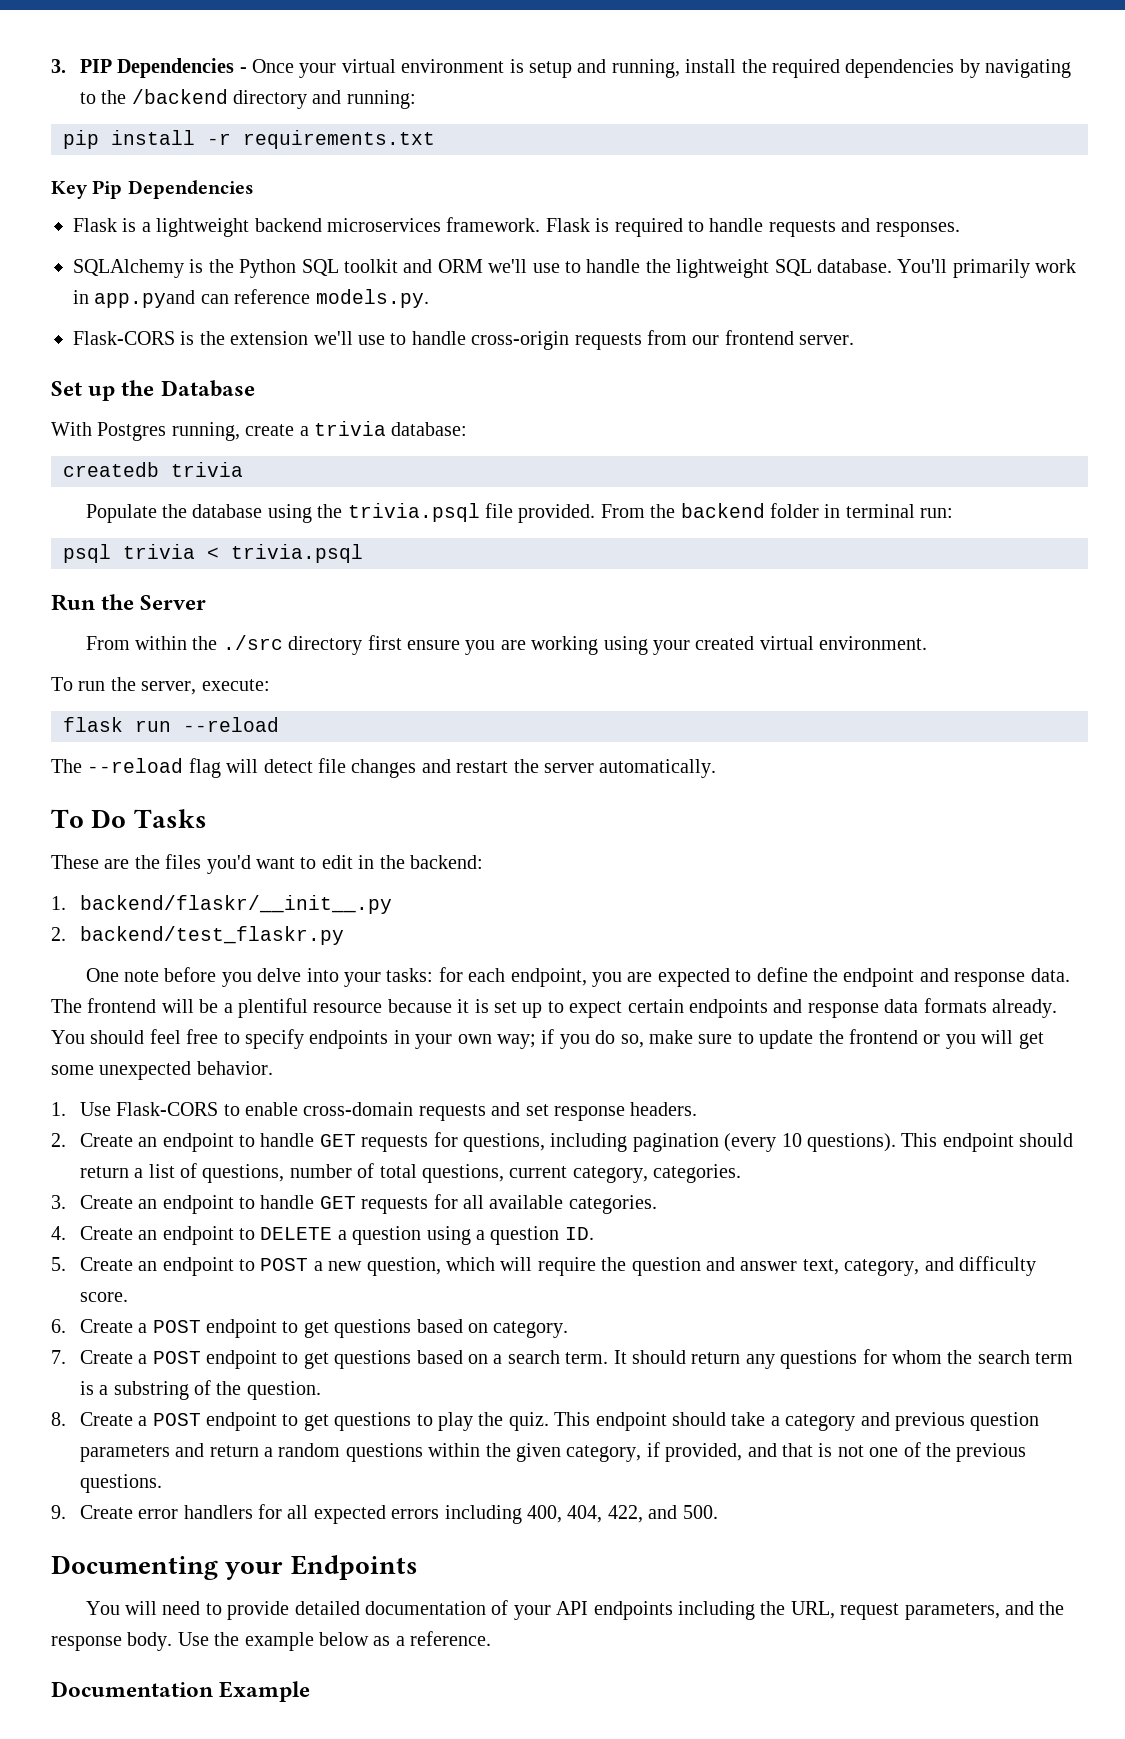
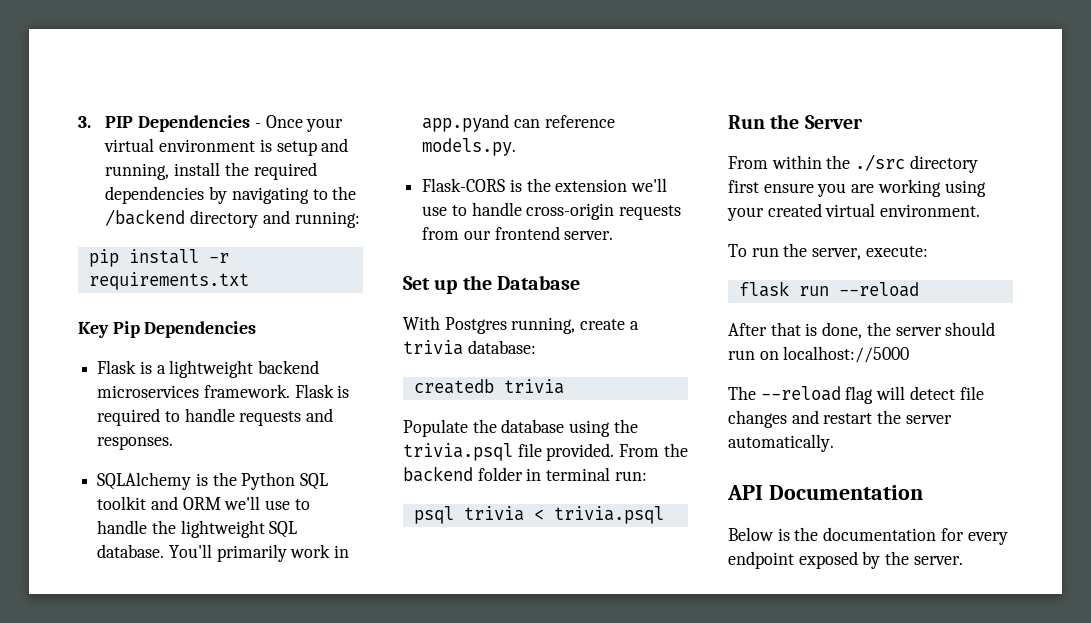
+ After that is done, the server should run on localhost://5000
- To Do Tasks
- These are the files you'd want to edit in the backend:
- 1. backend/flaskr/__init__.py
- 2. backend/test_flaskr.py
- One note before you delve into your tasks: for each endpoint, you are expected to define the endpoint and response data. The frontend will be a plentiful resource because it is set up to expect certain endpoints and response data formats already. You should feel free to specify endpoints in your own way; if you do so, make sure to update the frontend or you will get some unexpected behavior.
- 1. Use Flask-CORS to enable cross-domain requests and set response headers.
- 2. Create an endpoint to handle GET requests for questions, including pagination (every 10 questions). This endpoint should return a list of questions, number of total questions, current category, categories.
- 3. Create an endpoint to handle GET requests for all available categories.
- 4. Create an endpoint to DELETE a question using a question ID.
- 5. Create an endpoint to POST a new question, which will require the question and answer text, category, and difficulty score.
- 6. Create a POST endpoint to get questions based on category.
- 7. Create a POST endpoint to get questions based on a search term. It should return any questions for whom the search term is a substring of the question.
- 8. Create a POST endpoint to get questions to play the quiz. This endpoint should take a category and previous question parameters and return a random questions within the given category, if provided, and that is not one of the previous questions.
- 9. Create error handlers for all expected errors including 400, 404, 422, and 500.
- Documenting your Endpoints
- You will need to provide detailed documentation of your API endpoints including the URL, request parameters, and the response body. Use the example below as a reference.
- Documentation Example
+ API Documentation
+ Below is the documentation for every endpoint exposed by the server.

